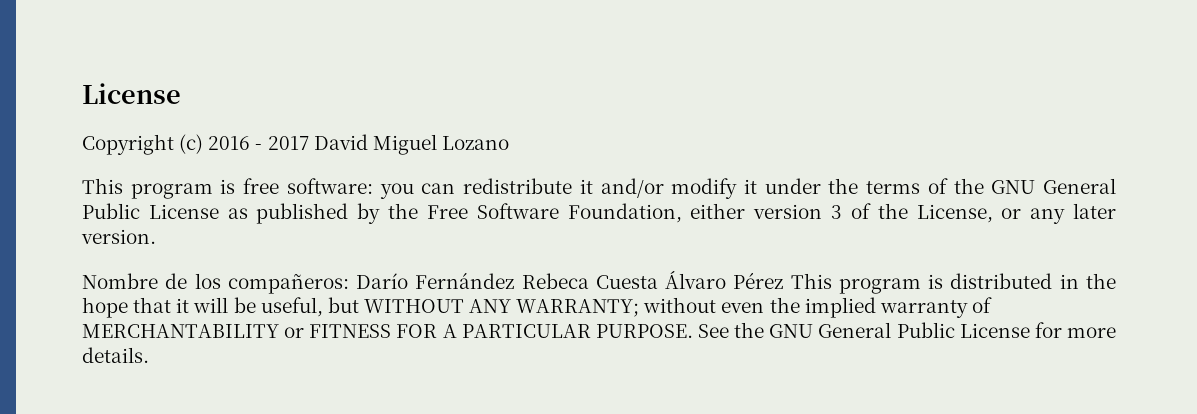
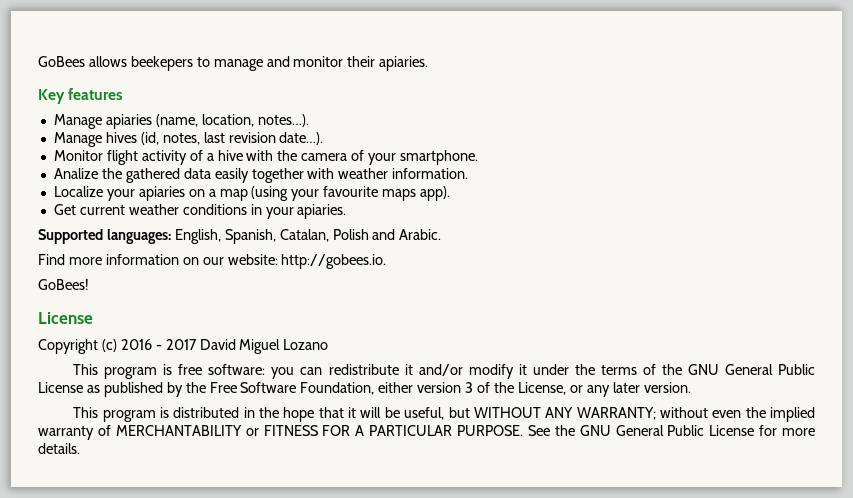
+ GoBees allows beekepers to manage and monitor their apiaries.
+ Key features
+ Manage apiaries (name, location, notes…).
+ Manage hives (id, notes, last revision date…).
+ Monitor flight activity of a hive with the camera of your smartphone.
+ Analize the gathered data easily together with weather information.
+ Localize your apiaries on a map (using your favourite maps app).
+ Get current weather conditions in your apiaries.
+ Supported languages: English, Spanish, Catalan, Polish and Arabic.
+ Find more information on our website: http://gobees.io.
+ GoBees!
- Nombre de los compañeros: Darío Fernández Rebeca Cuesta Álvaro Pérez This program is distributed in the hope that it will be useful, but WITHOUT ANY WARRANTY; without even the implied warranty of MERCHANTABILITY or FITNESS FOR A PARTICULAR PURPOSE.
+ This program is distributed in the hope that it will be useful, but WITHOUT ANY WARRANTY; without even the implied warranty of MERCHANTABILITY or FITNESS FOR A PARTICULAR PURPOSE.

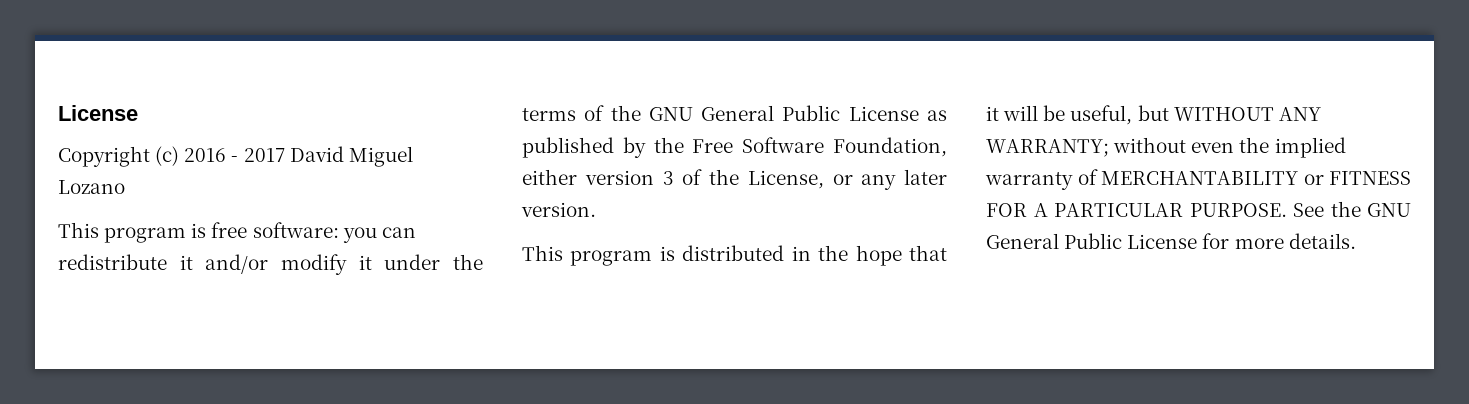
- GoBees allows beekepers to manage and monitor their apiaries.
- Key features
- Manage apiaries (name, location, notes…).
- Manage hives (id, notes, last revision date…).
- Monitor flight activity of a hive with the camera of your smartphone.
- Analize the gathered data easily together with weather information.
- Localize your apiaries on a map (using your favourite maps app).
- Get current weather conditions in your apiaries.
- Supported languages: English, Spanish, Catalan, Polish and Arabic.
- Find more information on our website: http://gobees.io.
- GoBees!

